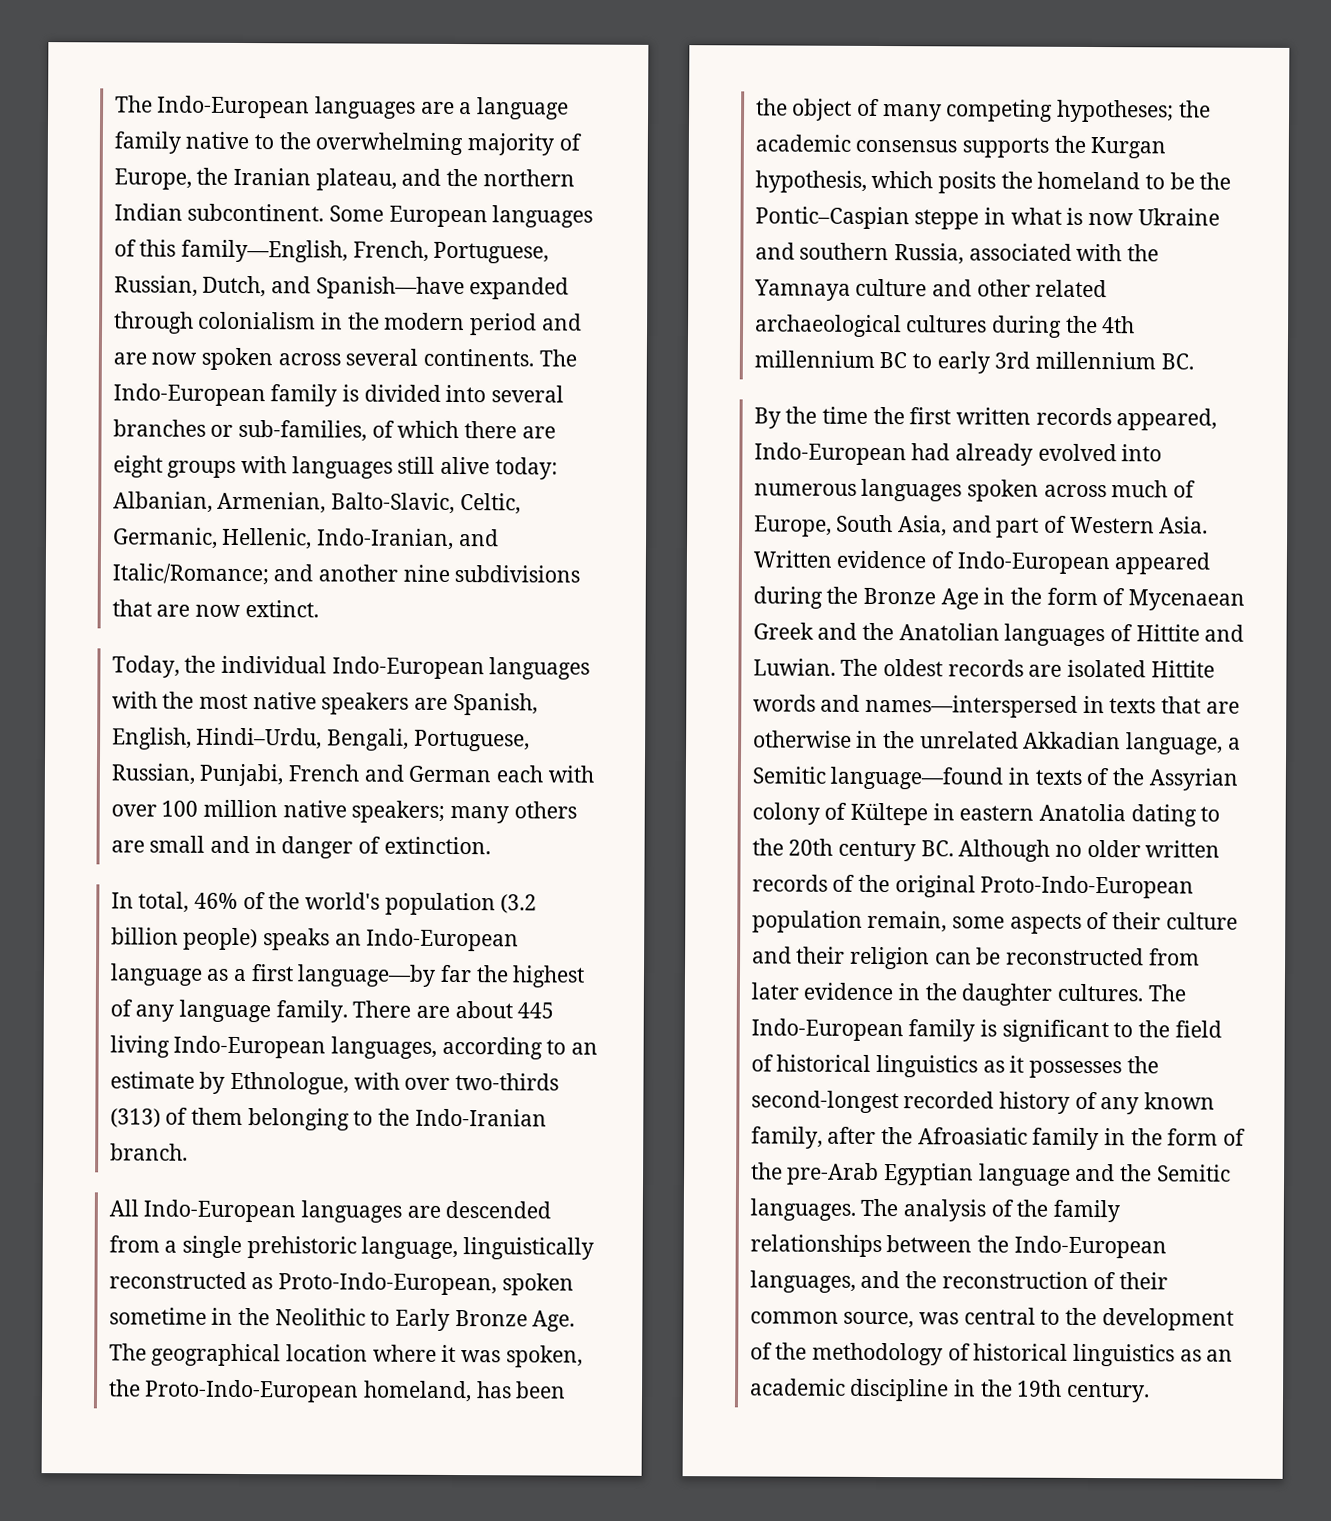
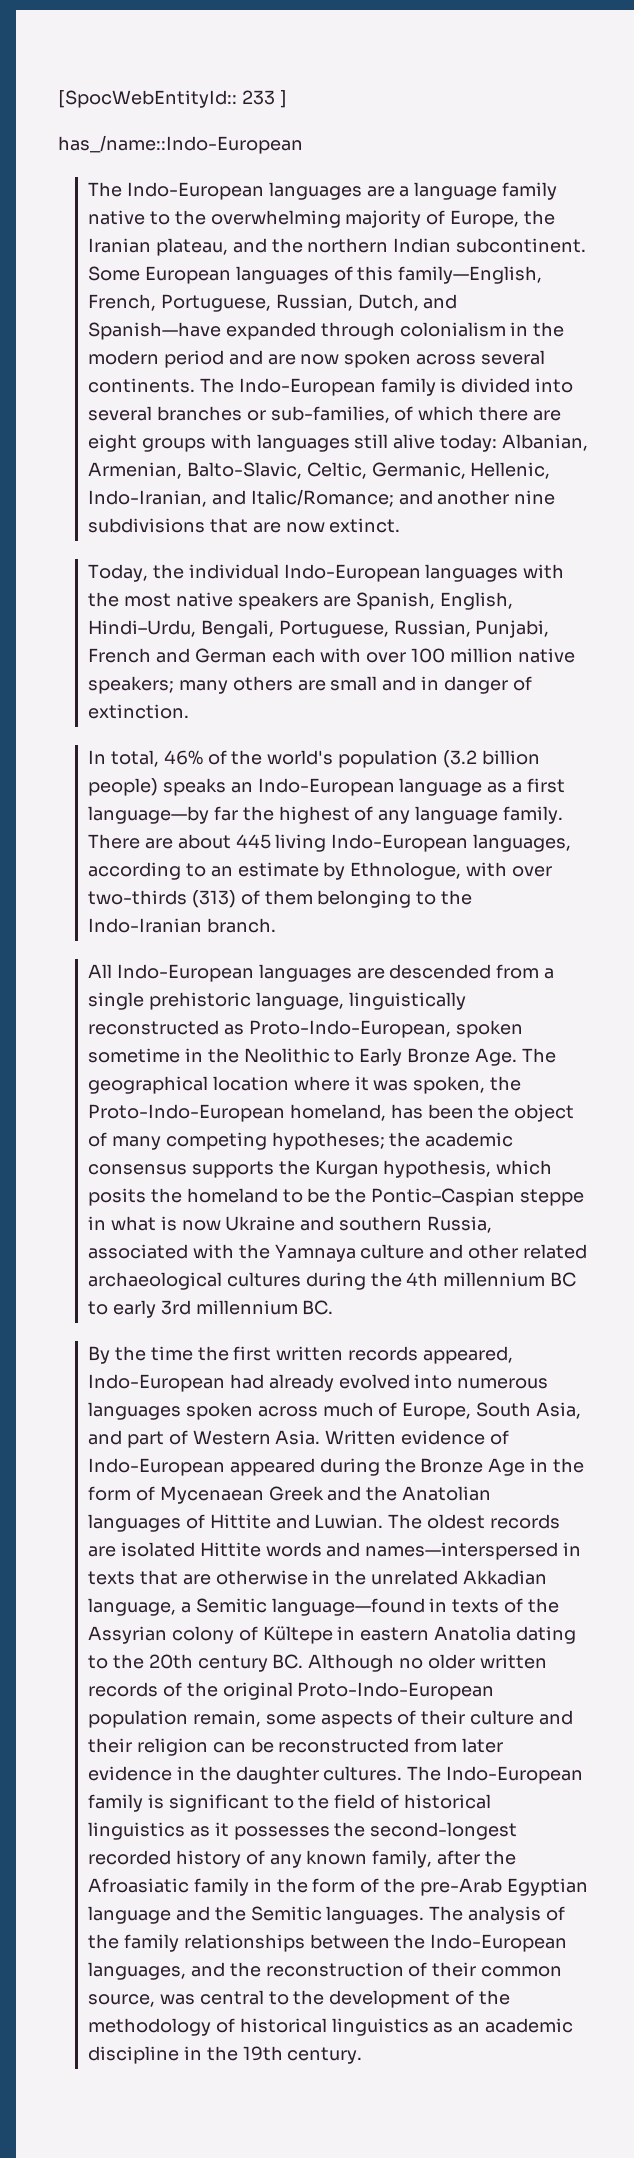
+ [SpocWebEntityId:: 233 ]
+ has_/name::Indo-European

